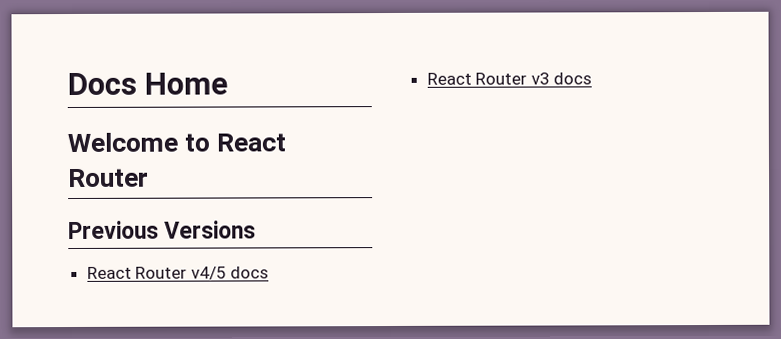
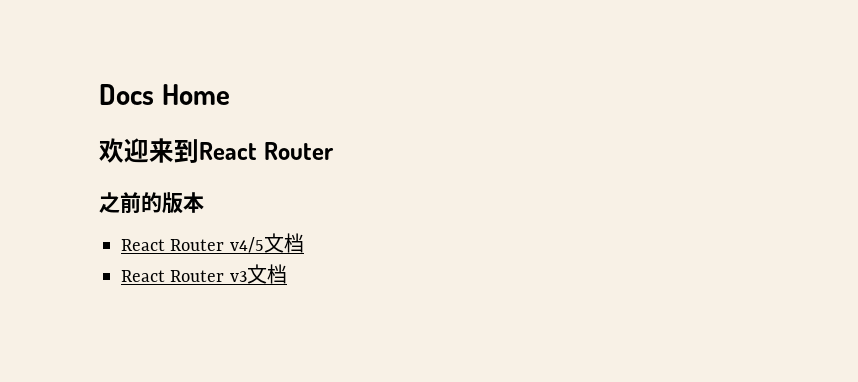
- Welcome to React Router
+ 欢迎来到React Router
- Previous Versions
+ 之前的版本
- React Router v4/5 docs
+ React Router v4/5文档
- React Router v3 docs
+ React Router v3文档

